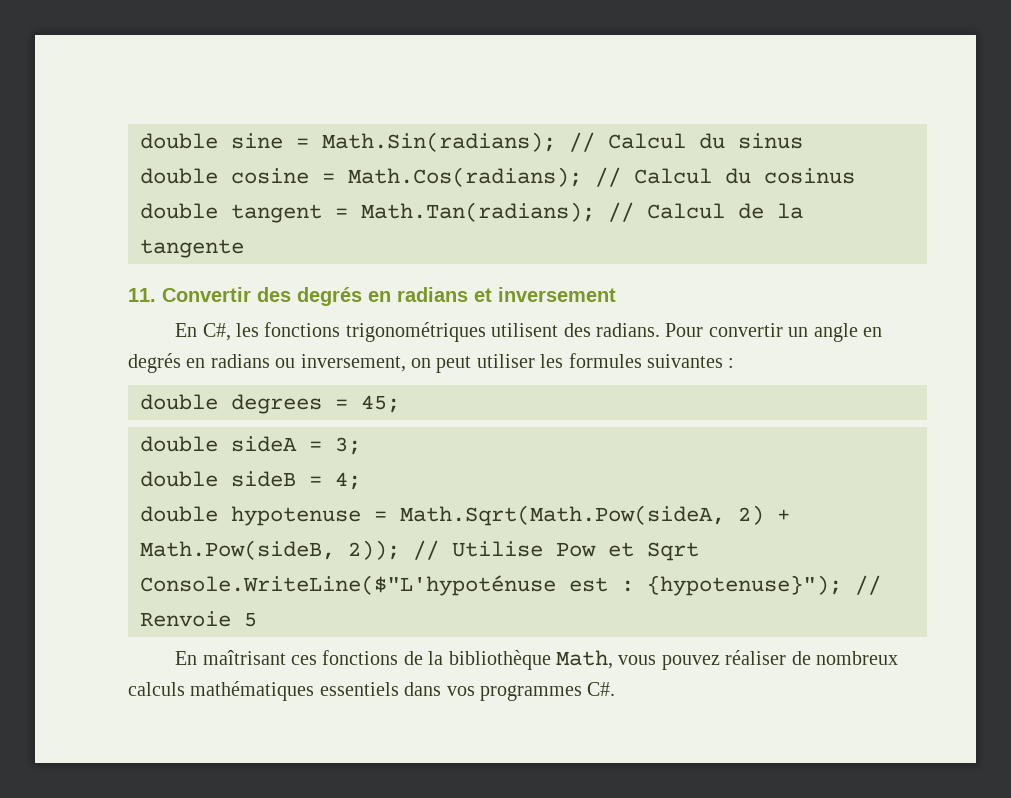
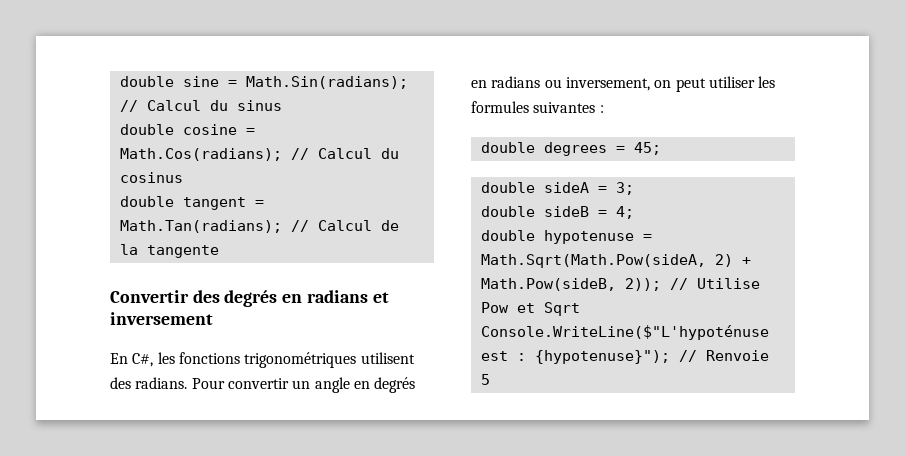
- 11. Convertir des degrés en radians et inversement
+ Convertir des degrés en radians et inversement
- En maîtrisant ces fonctions de la bibliothèque Math, vous pouvez réaliser de nombreux calculs mathématiques essentiels dans vos programmes C#.

